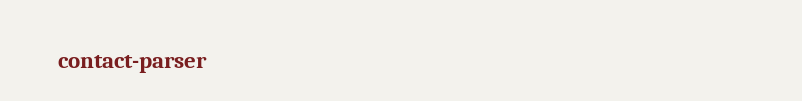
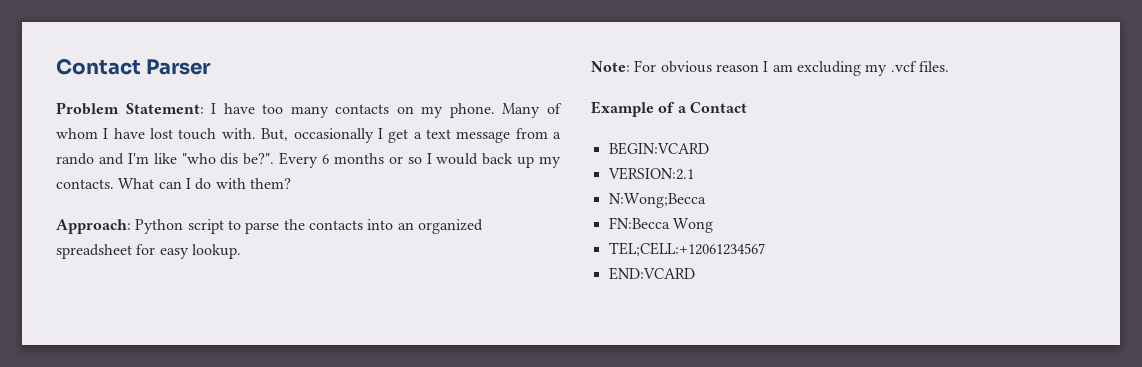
- contact-parser
+ Contact Parser
+ Problem Statement: I have too many contacts on my phone. Many of whom I have lost touch with. But, occasionally I get a text message from a rando and I'm like "who dis be?". Every 6 months or so I would back up my contacts. What can I do with them?
+ Approach: Python script to parse the contacts into an organized spreadsheet for easy lookup.
+ Note: For obvious reason I am excluding my .vcf files.
+ Example of a Contact
+ BEGIN:VCARD
+ VERSION:2.1
+ N:Wong;Becca
+ FN:Becca Wong
+ TEL;CELL:+12061234567
+ END:VCARD

